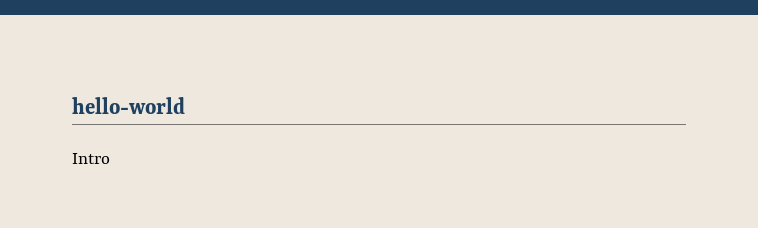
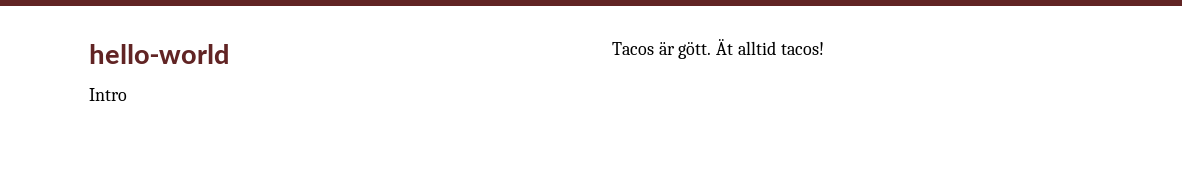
+ Tacos är gött. Ät alltid tacos!

